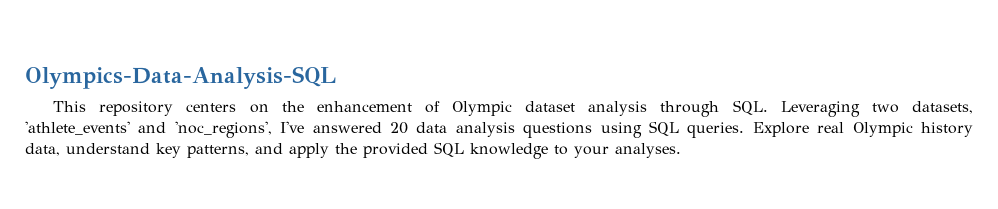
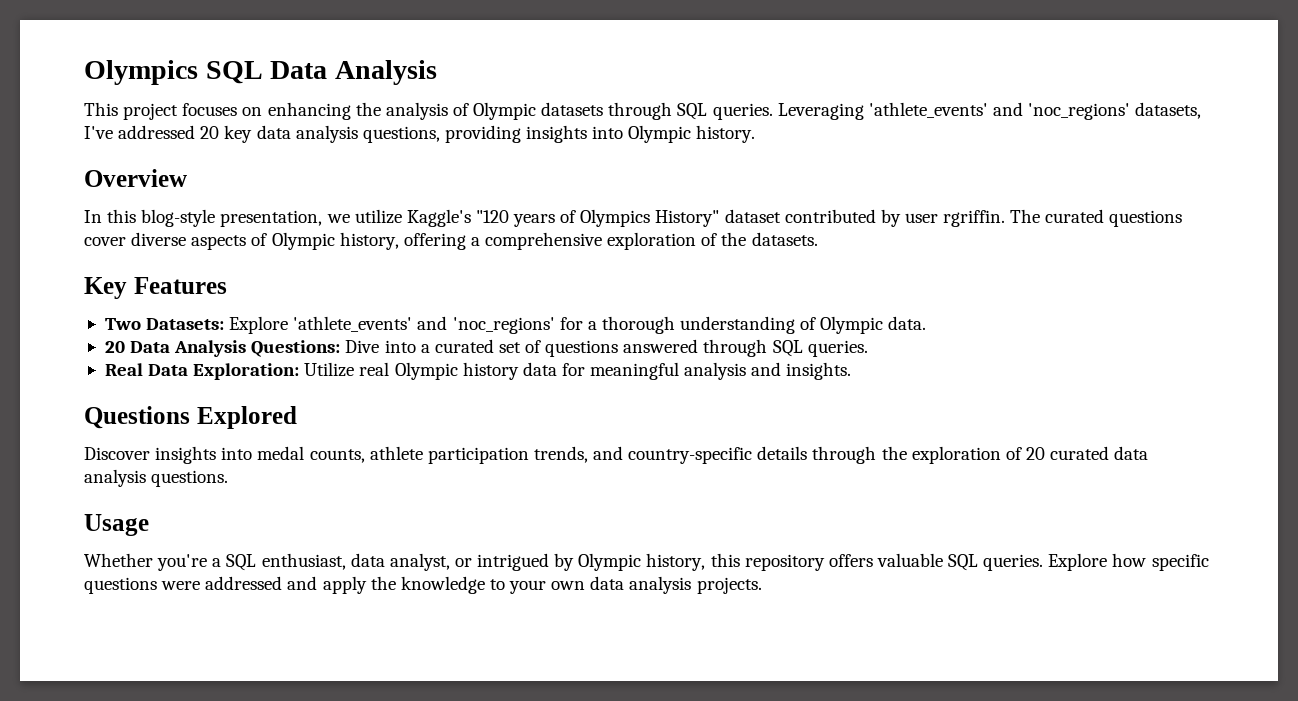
- Olympics-Data-Analysis-SQL
- This repository centers on the enhancement of Olympic dataset analysis through SQL. Leveraging two datasets, 'athlete_events' and 'noc_regions', I've answered 20 data analysis questions using SQL queries. Explore real Olympic history data, understand key patterns, and apply the provided SQL knowledge to your analyses.
+ Olympics SQL Data Analysis
+ This project focuses on enhancing the analysis of Olympic datasets through SQL queries. Leveraging 'athlete_events' and 'noc_regions' datasets, I've addressed 20 key data analysis questions, providing insights into Olympic history.
+ Overview
+ In this blog-style presentation, we utilize Kaggle's "120 years of Olympics History" dataset contributed by user rgriffin. The curated questions cover diverse aspects of Olympic history, offering a comprehensive exploration of the datasets.
+ Key Features
+ Two Datasets: Explore 'athlete_events' and 'noc_regions' for a thorough understanding of Olympic data.
+ 20 Data Analysis Questions: Dive into a curated set of questions answered through SQL queries.
+ Real Data Exploration: Utilize real Olympic history data for meaningful analysis and insights.
+ Questions Explored
+ Discover insights into medal counts, athlete participation trends, and country-specific details through the exploration of 20 curated data analysis questions.
+ Usage
+ Whether you're a SQL enthusiast, data analyst, or intrigued by Olympic history, this repository offers valuable SQL queries. Explore how specific questions were addressed and apply the knowledge to your own data analysis projects.

